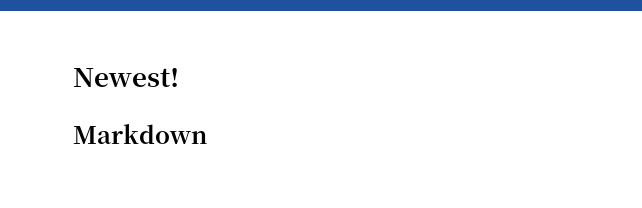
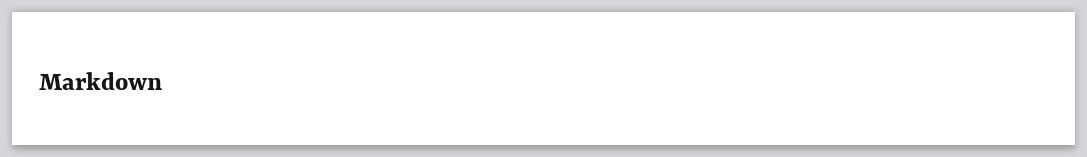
- Newest!

